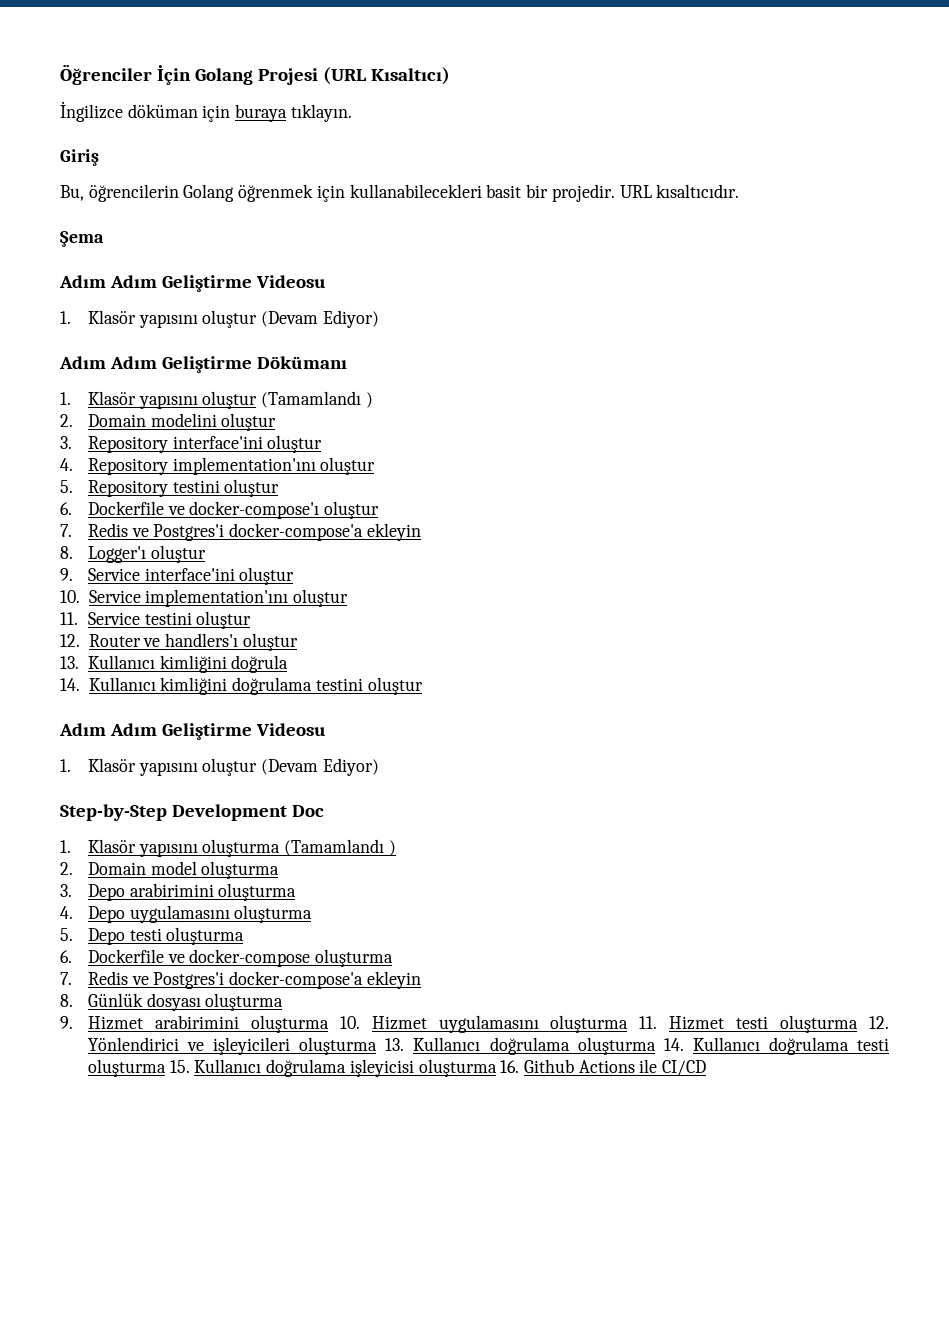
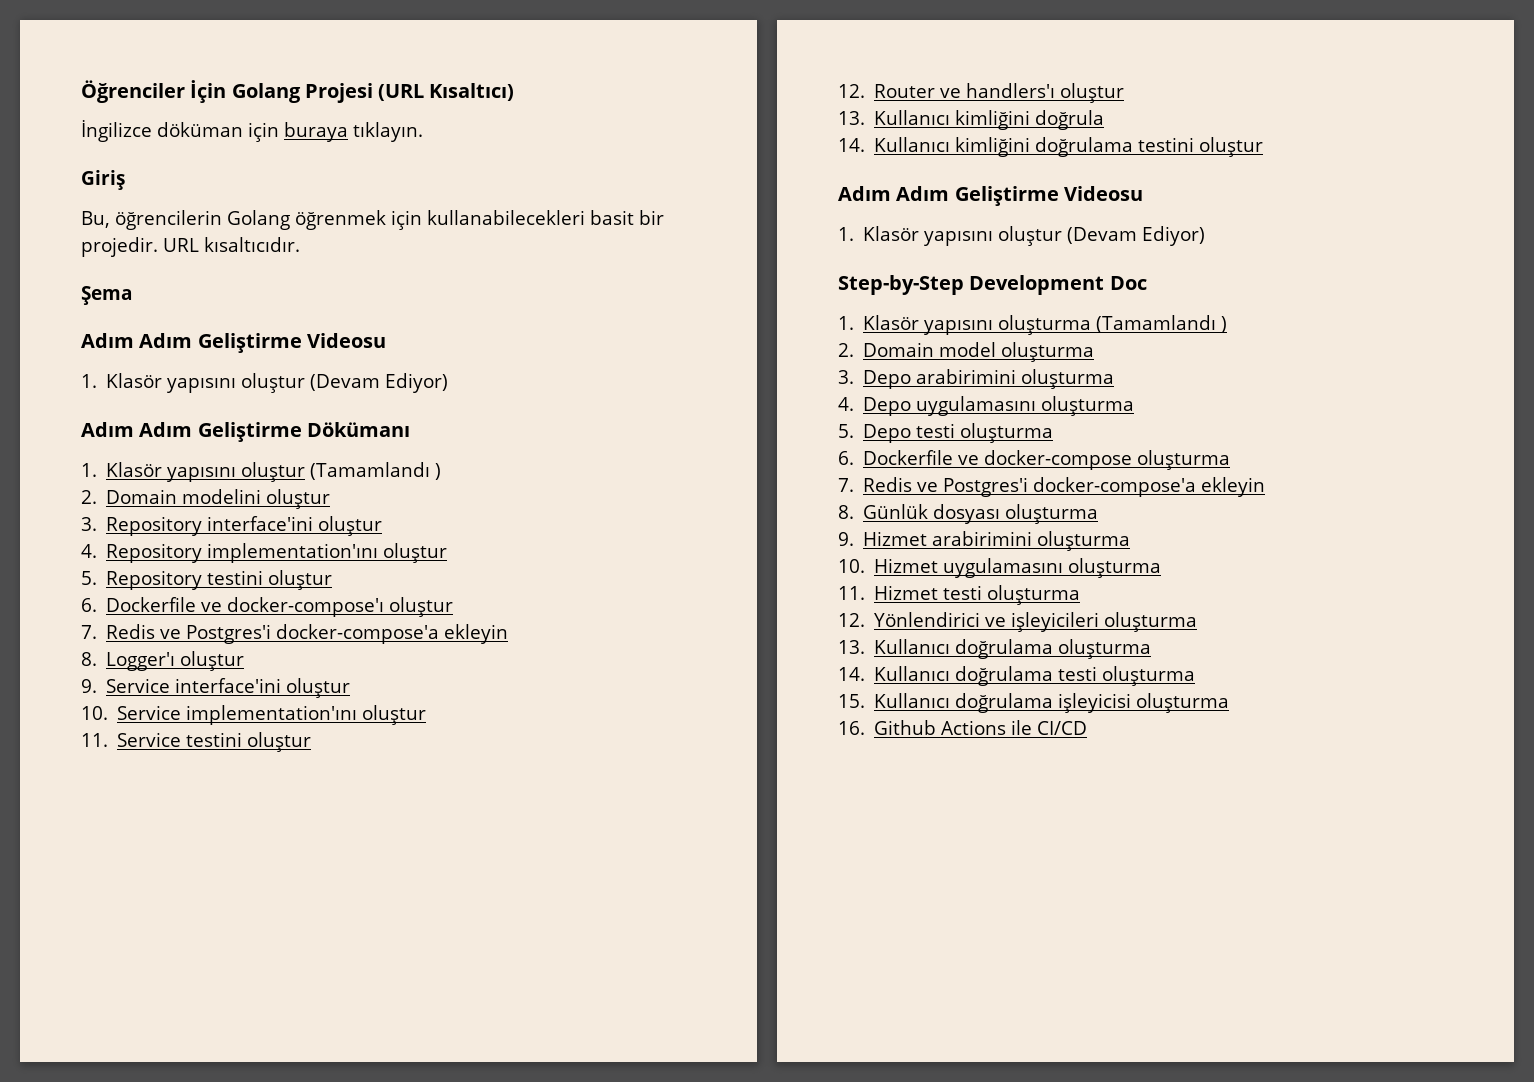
- 9. Hizmet arabirimini oluşturma 10. Hizmet uygulamasını oluşturma 11. Hizmet testi oluşturma 12. Yönlendirici ve işleyicileri oluşturma 13. Kullanıcı doğrulama oluşturma 14. Kullanıcı doğrulama testi oluşturma 15. Kullanıcı doğrulama işleyicisi oluşturma 16. Github Actions ile CI/CD
+ 9. Hizmet arabirimini oluşturma
+ 10. Hizmet uygulamasını oluşturma
+ 11. Hizmet testi oluşturma
+ 12. Yönlendirici ve işleyicileri oluşturma
+ 13. Kullanıcı doğrulama oluşturma
+ 14. Kullanıcı doğrulama testi oluşturma
+ 15. Kullanıcı doğrulama işleyicisi oluşturma
+ 16. Github Actions ile CI/CD

